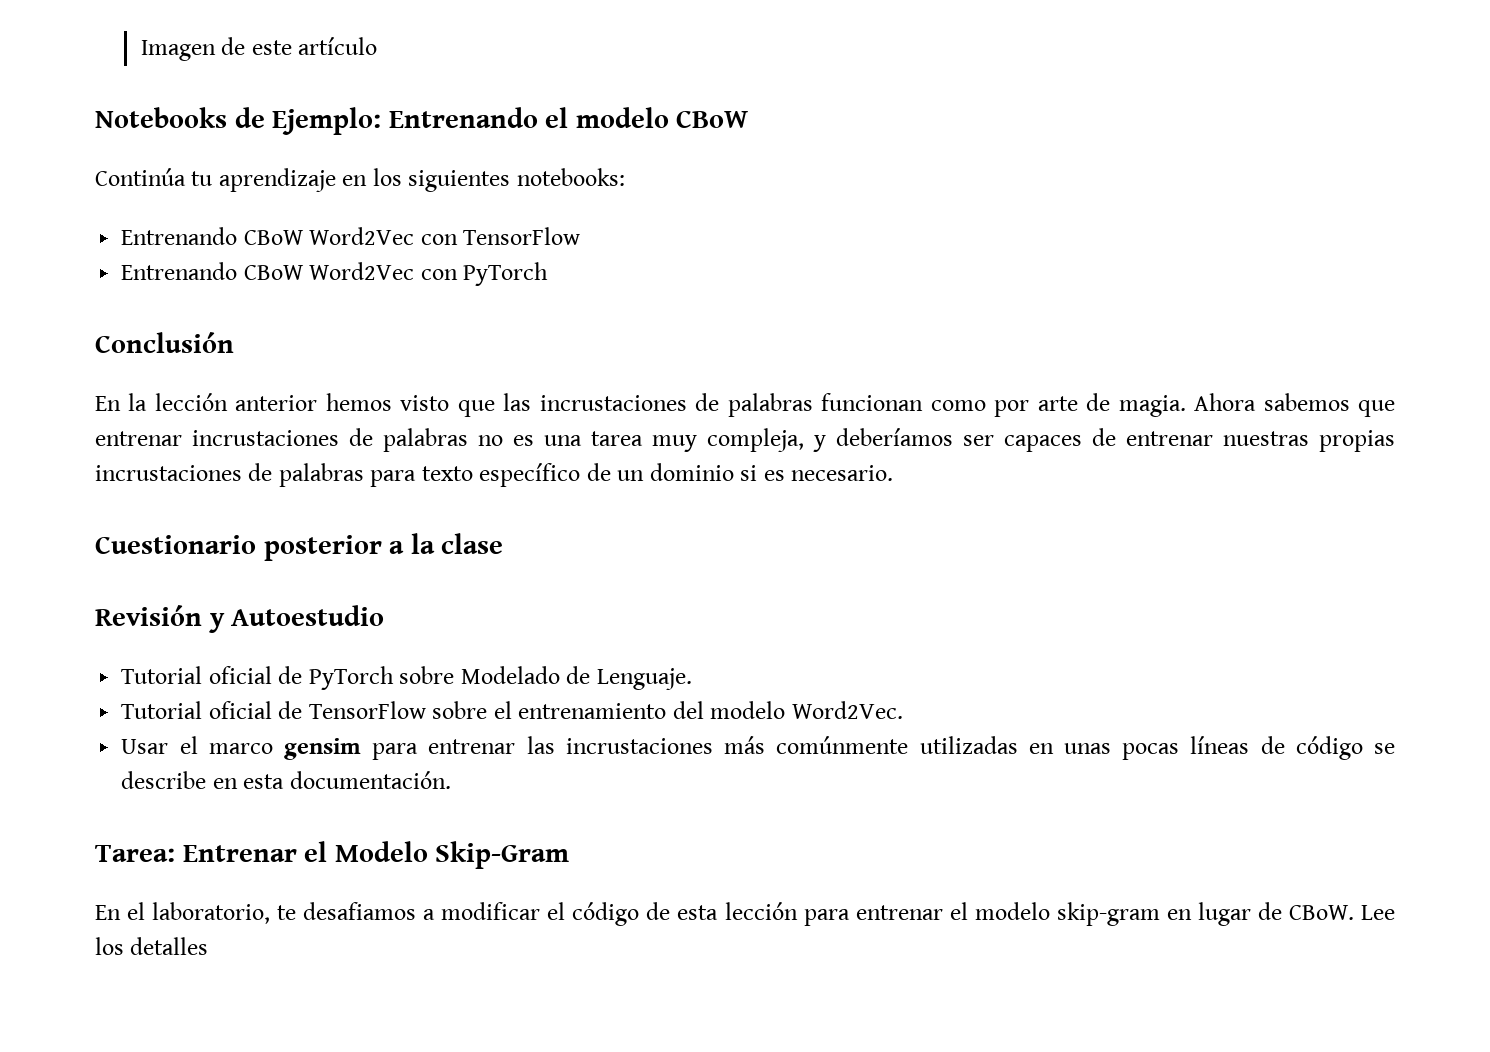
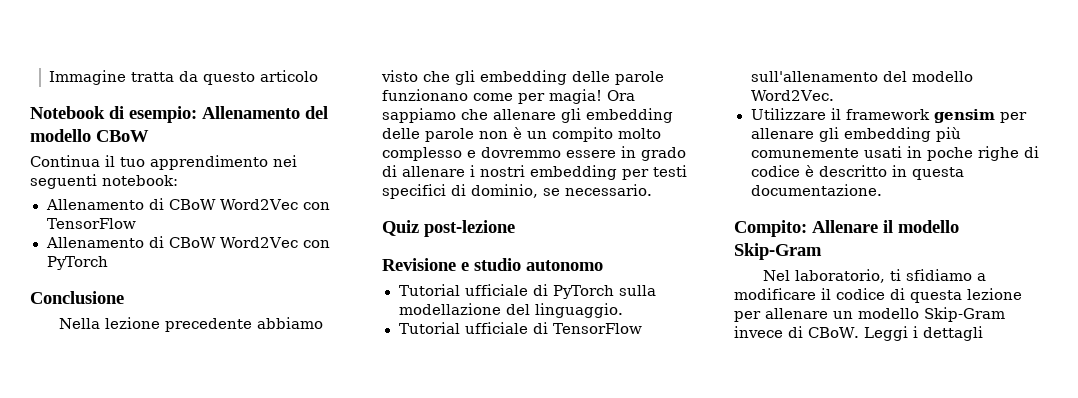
- Imagen de este artículo
- Notebooks de Ejemplo: Entrenando el modelo CBoW
- Continúa tu aprendizaje en los siguientes notebooks:
- Entrenando CBoW Word2Vec con TensorFlow
+ Immagine tratta da questo articolo
+ Notebook di esempio: Allenamento del modello CBoW
+ Continua il tuo apprendimento nei seguenti notebook:
+ Allenamento di CBoW Word2Vec con TensorFlow
- Entrenando CBoW Word2Vec con PyTorch
+ Allenamento di CBoW Word2Vec con PyTorch
- Conclusión
- En la lección anterior hemos visto que las incrustaciones de palabras funcionan como por arte de magia. Ahora sabemos que entrenar incrustaciones de palabras no es una tarea muy compleja, y deberíamos ser capaces de entrenar nuestras propias incrustaciones de palabras para texto específico de un dominio si es necesario.
- Cuestionario posterior a la clase
- Revisión y Autoestudio
- Tutorial oficial de PyTorch sobre Modelado de Lenguaje.
- Tutorial oficial de TensorFlow sobre el entrenamiento del modelo Word2Vec.
- Usar el marco gensim para entrenar las incrustaciones más comúnmente utilizadas en unas pocas líneas de código se describe en esta documentación.
- Tarea: Entrenar el Modelo Skip-Gram
- En el laboratorio, te desafiamos a modificar el código de esta lección para entrenar el modelo skip-gram en lugar de CBoW. Lee los detalles
+ Conclusione
+ Nella lezione precedente abbiamo visto che gli embedding delle parole funzionano come per magia! Ora sappiamo che allenare gli embedding delle parole non è un compito molto complesso e dovremmo essere in grado di allenare i nostri embedding per testi specifici di dominio, se necessario.
+ Quiz post-lezione
+ Revisione e studio autonomo
+ Tutorial ufficiale di PyTorch sulla modellazione del linguaggio.
+ Tutorial ufficiale di TensorFlow sull'allenamento del modello Word2Vec.
+ Utilizzare il framework gensim per allenare gli embedding più comunemente usati in poche righe di codice è descritto in questa documentazione.
+ Compito: Allenare il modello Skip-Gram
+ Nel laboratorio, ti sfidiamo a modificare il codice di questa lezione per allenare un modello Skip-Gram invece di CBoW. Leggi i dettagli

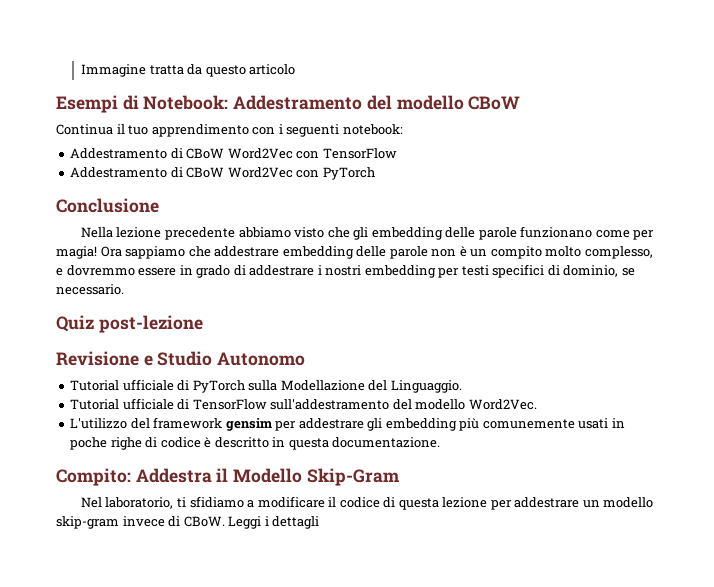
- Notebook di esempio: Allenamento del modello CBoW
+ Esempi di Notebook: Addestramento del modello CBoW
- Continua il tuo apprendimento nei seguenti notebook:
+ Continua il tuo apprendimento con i seguenti notebook:
- Allenamento di CBoW Word2Vec con TensorFlow
+ Addestramento di CBoW Word2Vec con TensorFlow
- Allenamento di CBoW Word2Vec con PyTorch
+ Addestramento di CBoW Word2Vec con PyTorch
- Ora sappiamo che allenare gli embedding delle parole non è un compito molto complesso e dovremmo essere in grado di allenare i nostri embedding per testi specifici di dominio, se necessario.
+ Ora sappiamo che addestrare embedding delle parole non è un compito molto complesso, e dovremmo essere in grado di addestrare i nostri embedding per testi specifici di dominio, se necessario.
- Revisione e studio autonomo
+ Revisione e Studio Autonomo
- Tutorial ufficiale di PyTorch sulla modellazione del linguaggio.
+ Tutorial ufficiale di PyTorch sulla Modellazione del Linguaggio.
- Tutorial ufficiale di TensorFlow sull'allenamento del modello Word2Vec.
+ Tutorial ufficiale di TensorFlow sull'addestramento del modello Word2Vec.
- Utilizzare il framework gensim per allenare gli embedding più comunemente usati in poche righe di codice è descritto in questa documentazione.
+ L'utilizzo del framework gensim per addestrare gli embedding più comunemente usati in poche righe di codice è descritto in questa documentazione.
- Compito: Allenare il modello Skip-Gram
+ Compito: Addestra il Modello Skip-Gram
- Nel laboratorio, ti sfidiamo a modificare il codice di questa lezione per allenare un modello Skip-Gram invece di CBoW.
+ Nel laboratorio, ti sfidiamo a modificare il codice di questa lezione per addestrare un modello skip-gram invece di CBoW.

